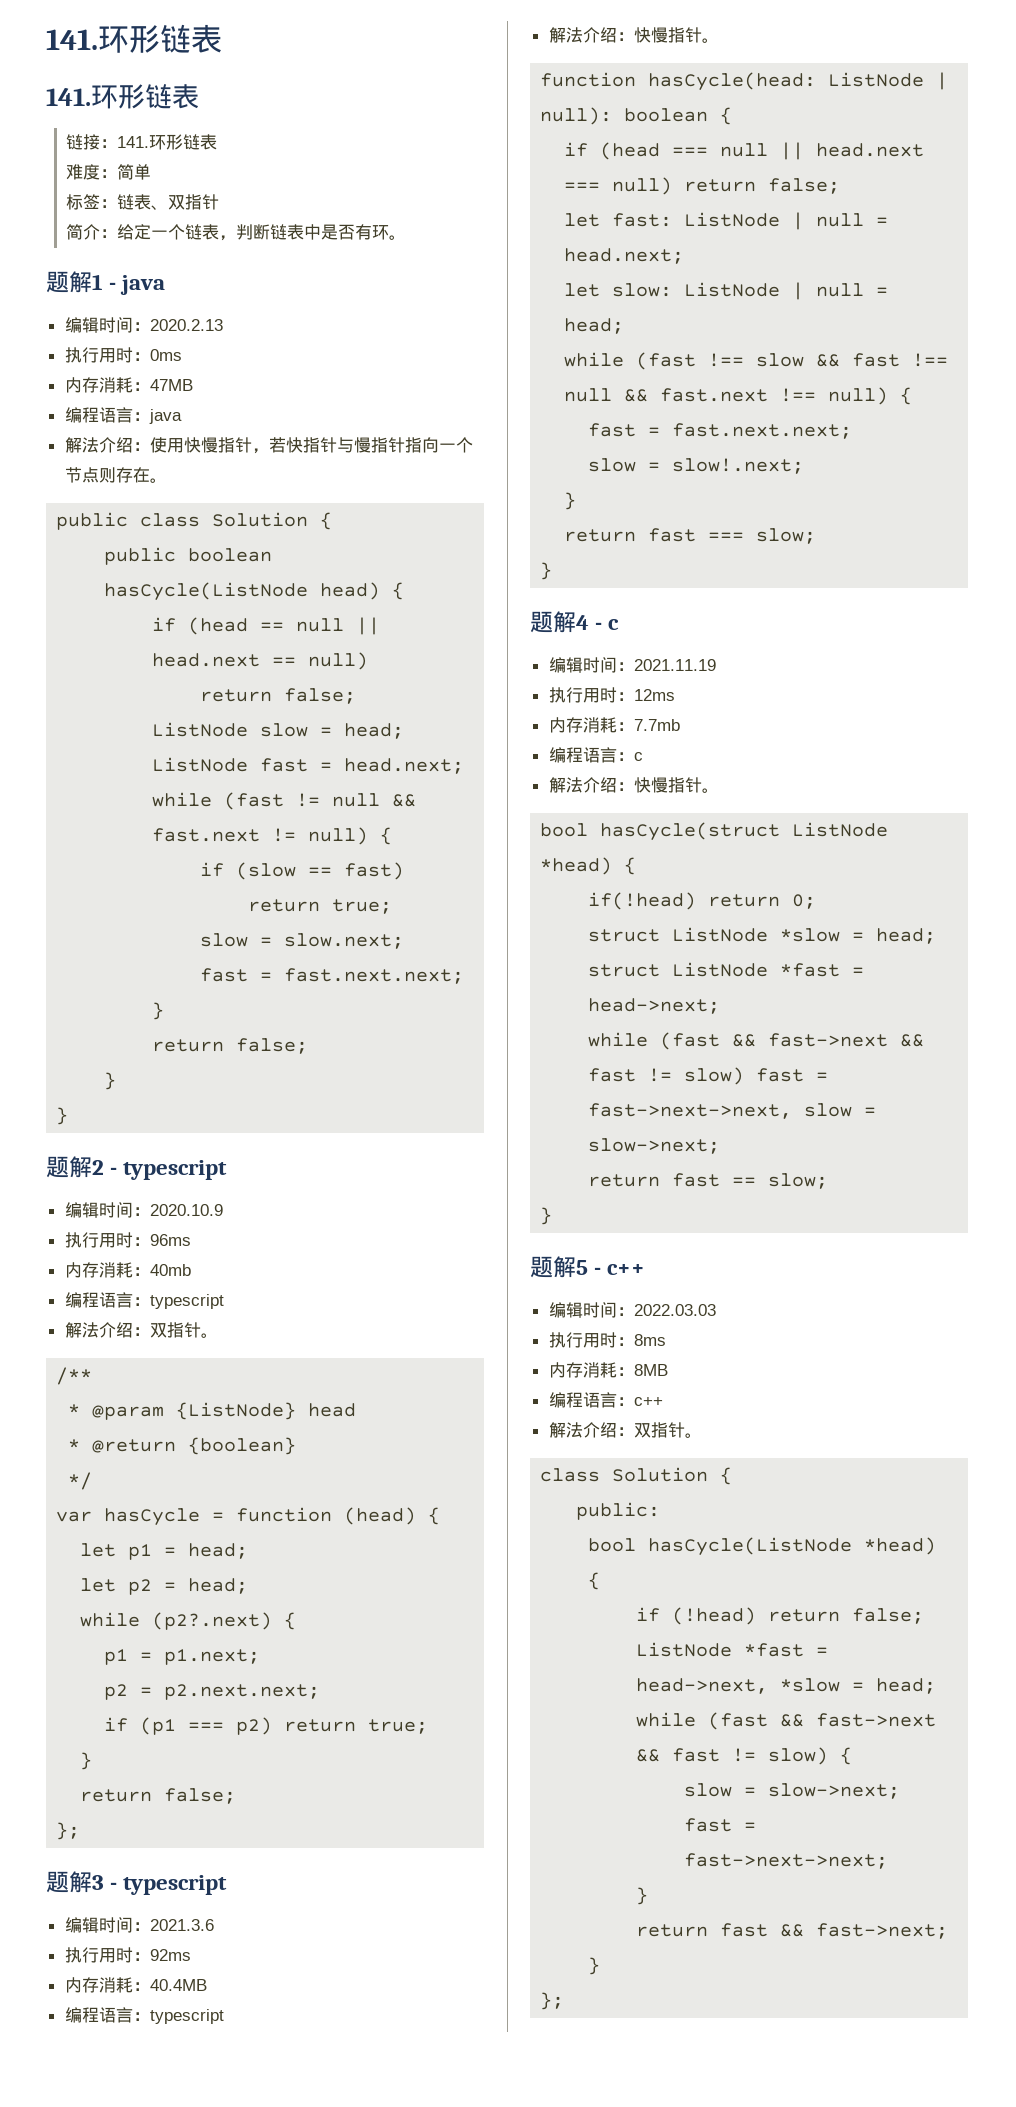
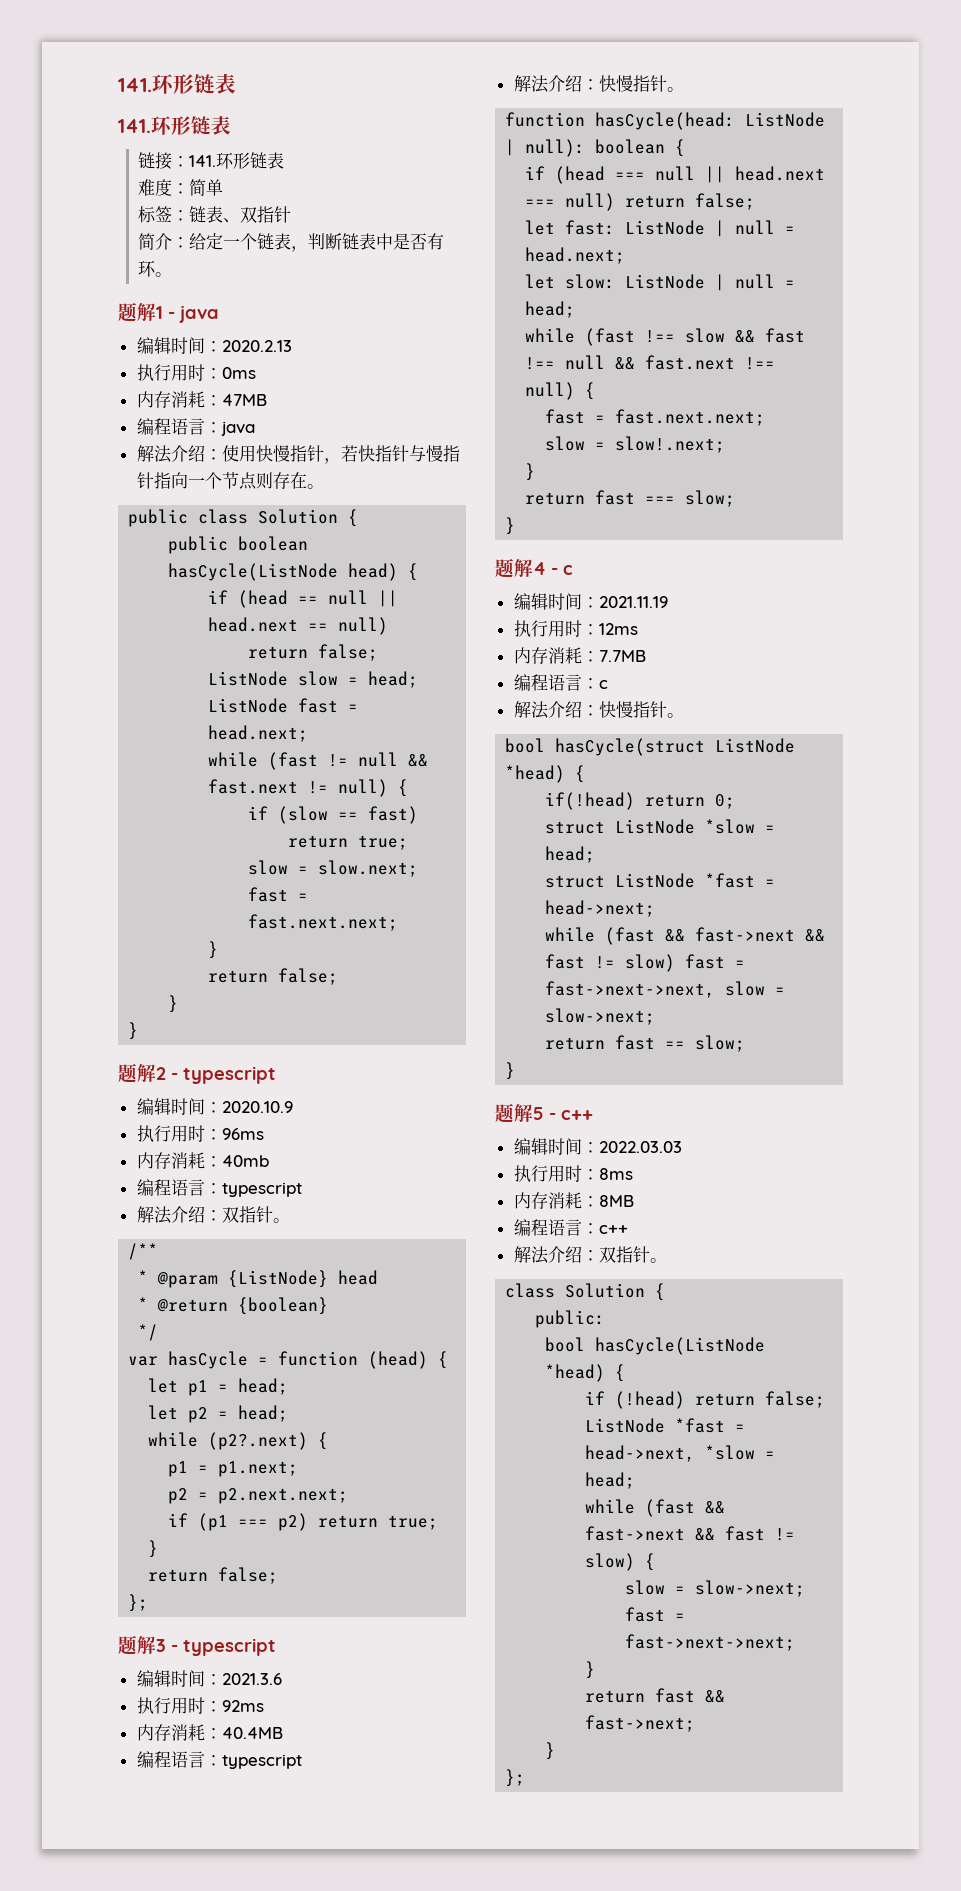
- 内存消耗：7.7mb
+ 内存消耗：7.7MB

